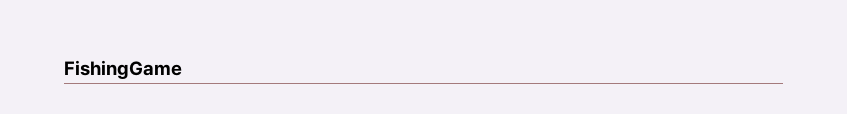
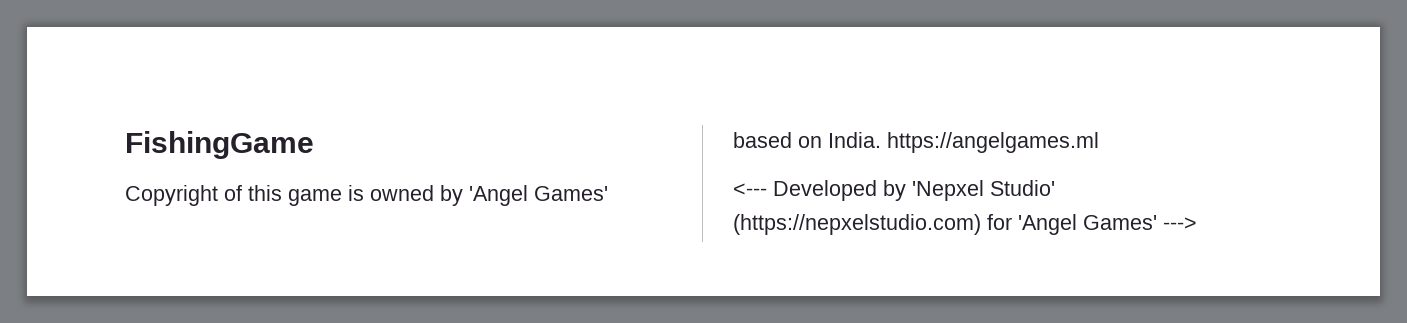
+ Copyright of this game is owned by 'Angel Games' based on India. https://angelgames.ml
+ <--- Developed by 'Nepxel Studio' (https://nepxelstudio.com) for 'Angel Games' --->

